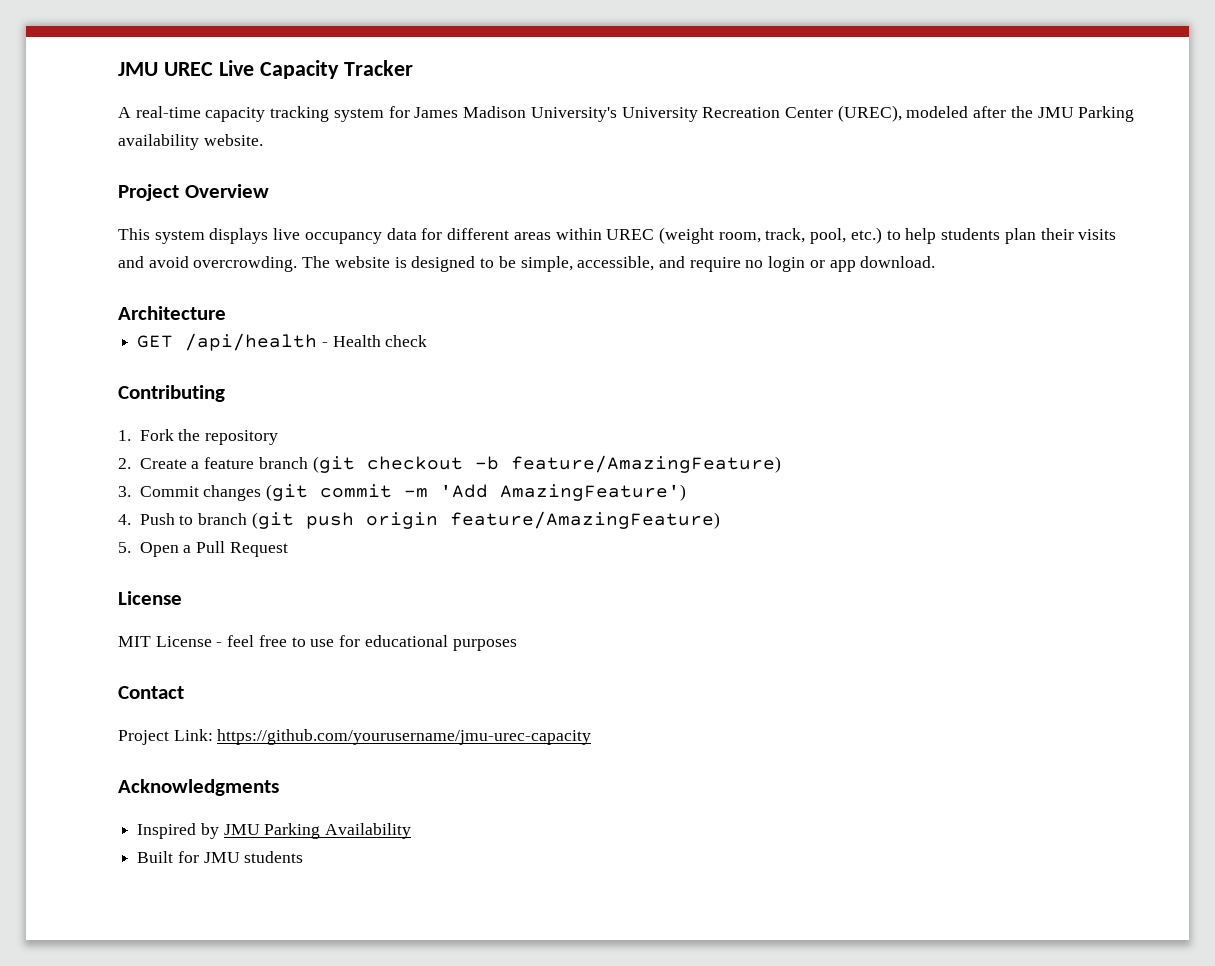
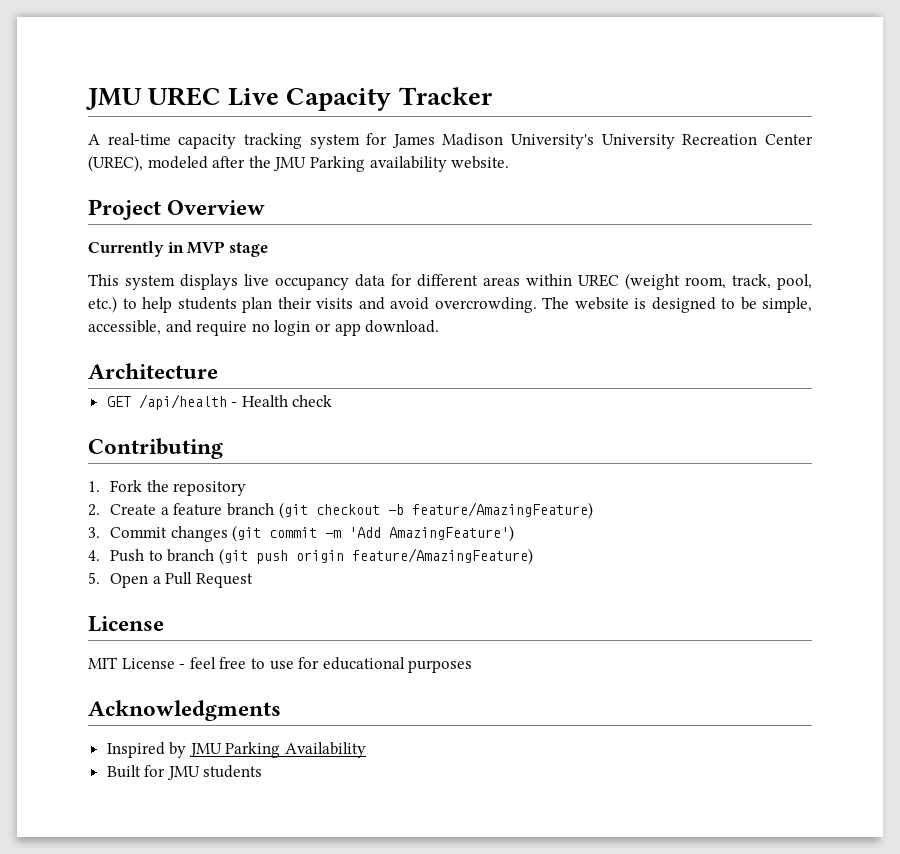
+ Currently in MVP stage
- Contact
- Project Link: https://github.com/yourusername/jmu-urec-capacity

